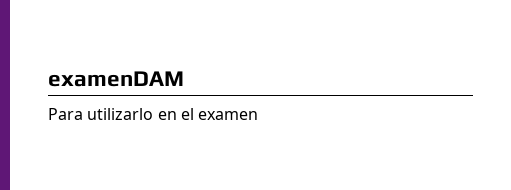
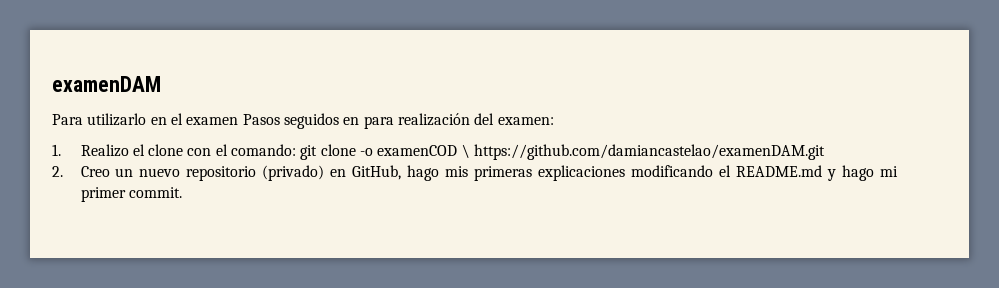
- Para utilizarlo en el examen
+ Para utilizarlo en el examen Pasos seguidos en para realización del examen:
+ 1. Realizo el clone con el comando: git clone -o examenCOD \ https://github.com/damiancastelao/examenDAM.git
+ 2. Creo un nuevo repositorio (privado) en GitHub, hago mis primeras explicaciones modificando el README.md y hago mi primer commit.

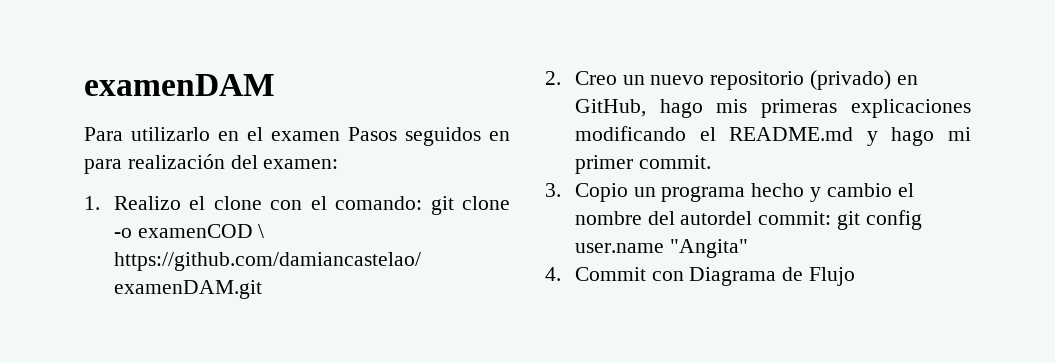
+ 3. Copio un programa hecho y cambio el nombre del autordel commit: git config user.name "Angita"
+ 4. Commit con Diagrama de Flujo

